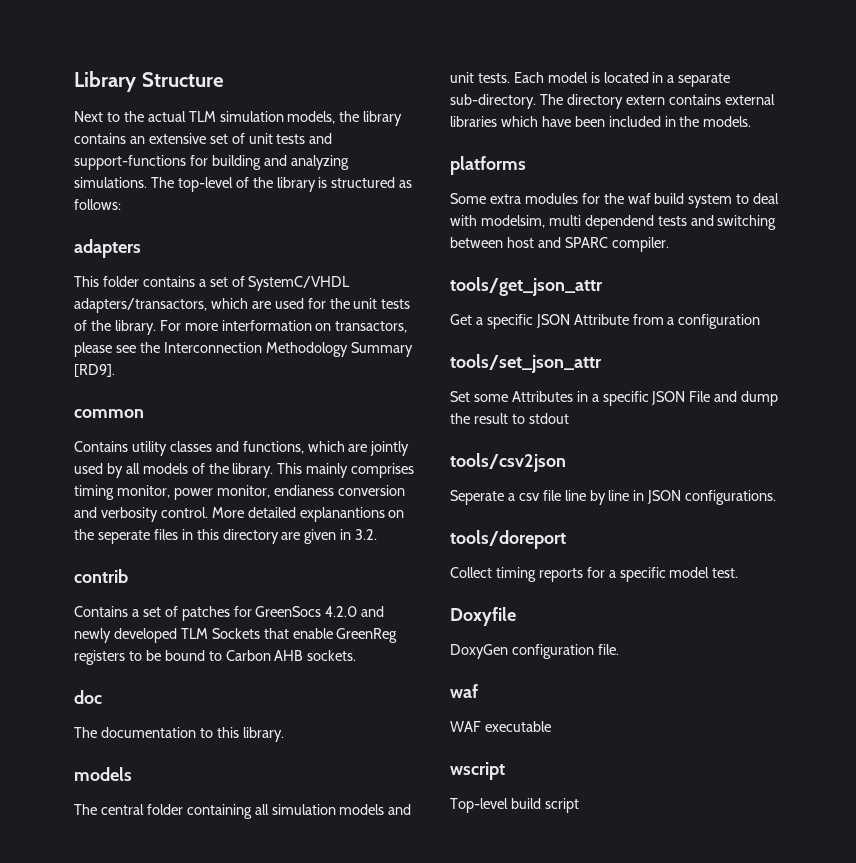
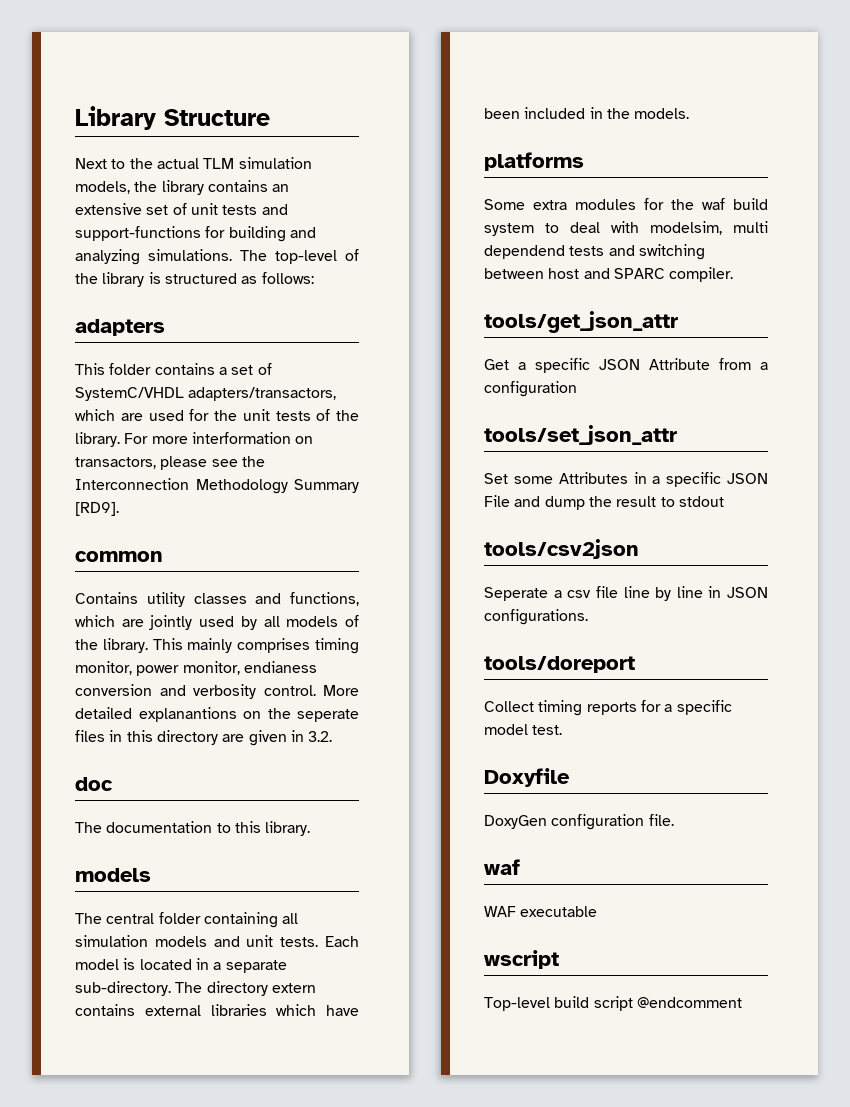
- contrib
- Contains a set of patches for GreenSocs 4.2.0 and newly developed TLM Sockets that enable GreenReg registers to be bound to Carbon AHB sockets.
- Top-level build script
+ Top-level build script @endcomment

